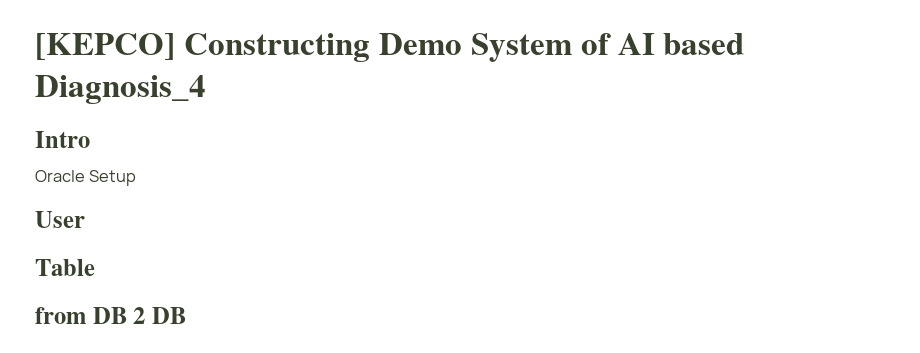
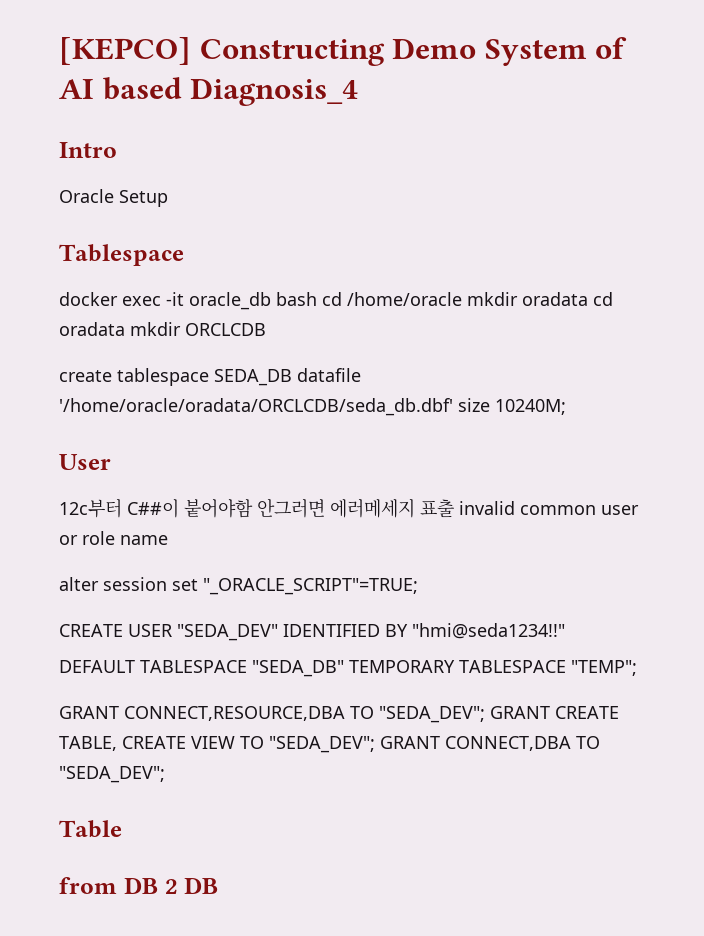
+ Tablespace
+ docker exec -it oracle_db bash cd /home/oracle mkdir oradata cd oradata mkdir ORCLCDB
+ create tablespace SEDA_DB datafile '/home/oracle/oradata/ORCLCDB/seda_db.dbf' size 10240M;
  User
+ 12c부터 C##이 붙어야함 안그러면 에러메세지 표출 invalid common user or role name
+ alter session set "_ORACLE_SCRIPT"=TRUE;
+ CREATE USER "SEDA_DEV" IDENTIFIED BY "hmi@seda1234!!"
+ DEFAULT TABLESPACE "SEDA_DB" TEMPORARY TABLESPACE "TEMP";
+ GRANT CONNECT,RESOURCE,DBA TO "SEDA_DEV"; GRANT CREATE TABLE, CREATE VIEW TO "SEDA_DEV"; GRANT CONNECT,DBA TO "SEDA_DEV";

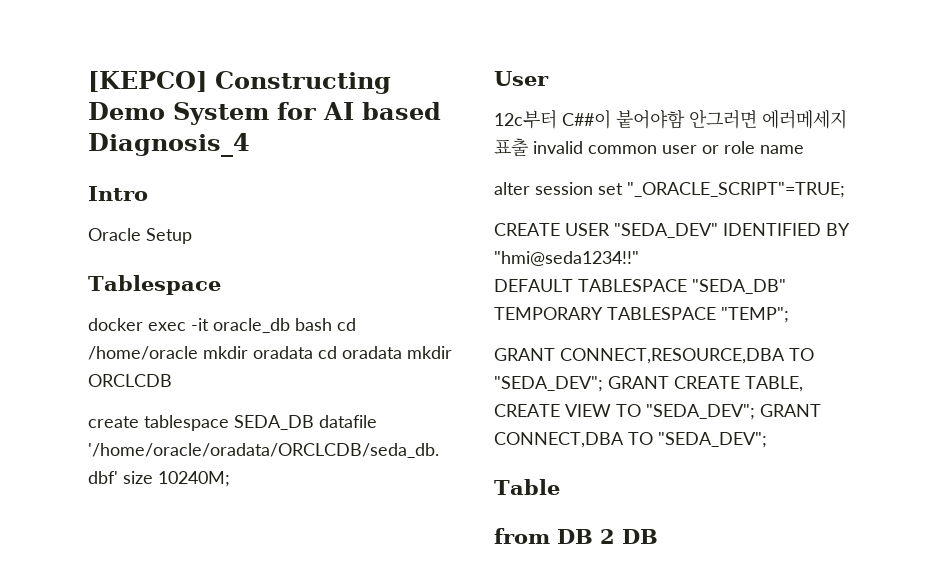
- [KEPCO] Constructing Demo System of AI based Diagnosis_4
+ [KEPCO] Constructing Demo System for AI based Diagnosis_4

